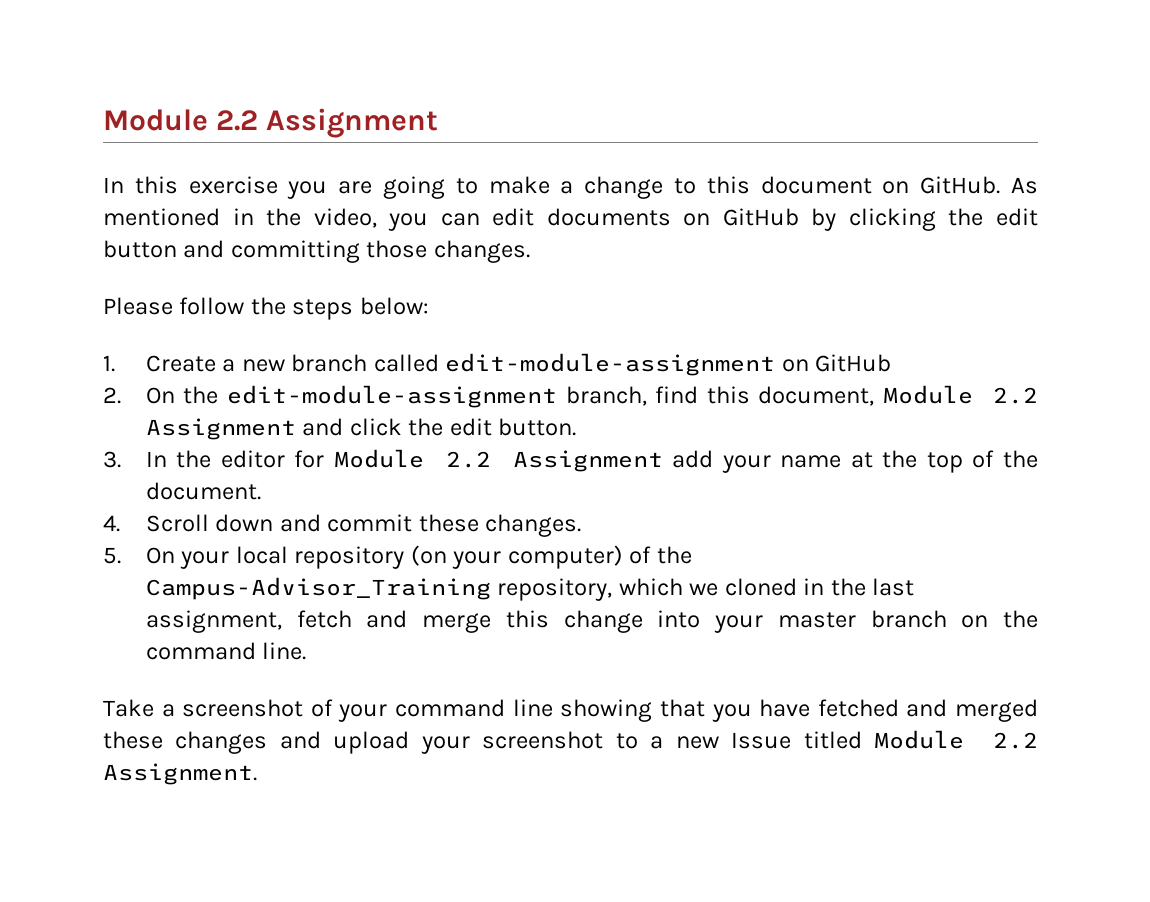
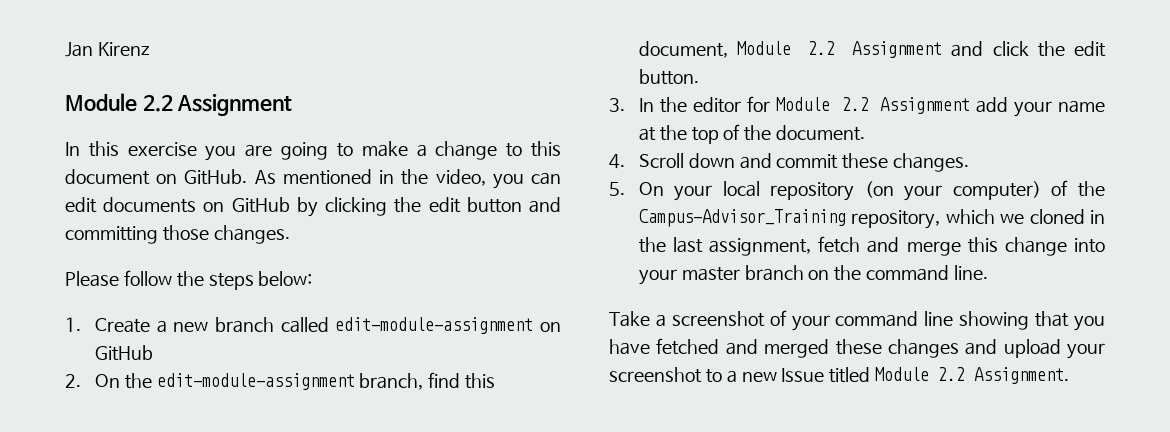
+ Jan Kirenz

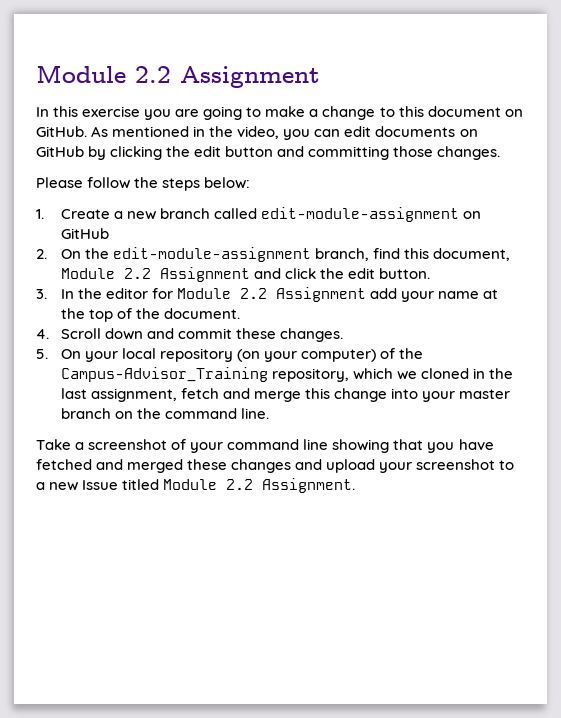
- Jan Kirenz

